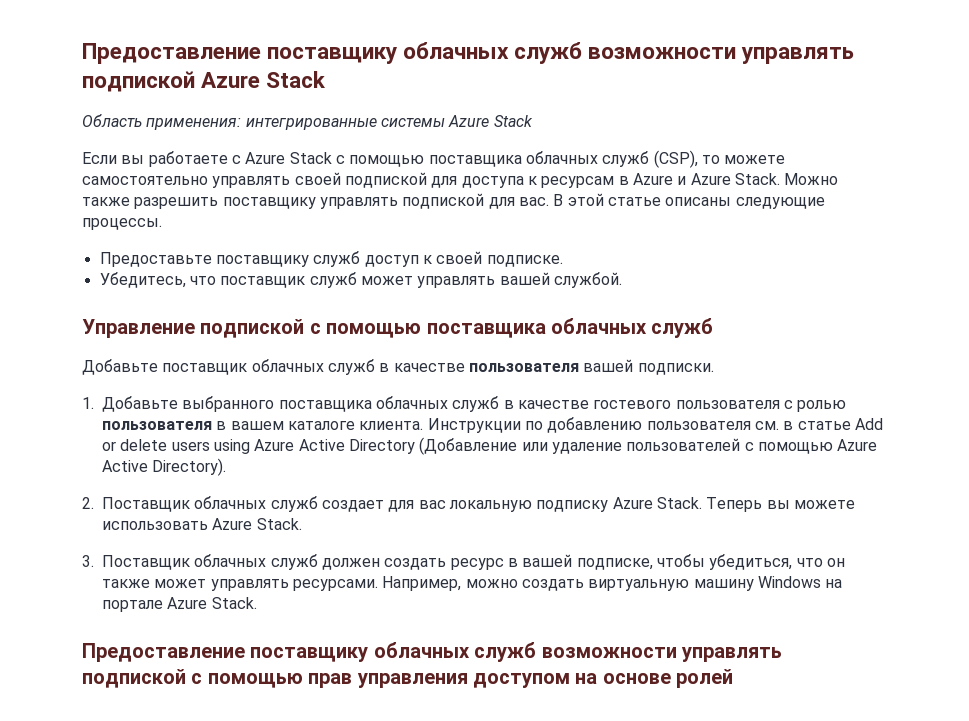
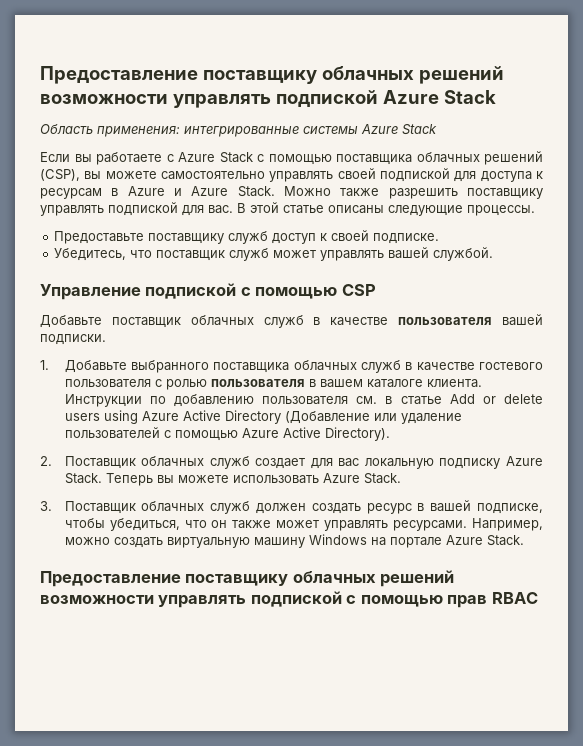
- Предоставление поставщику облачных служб возможности управлять подпиской Azure Stack
+ Предоставление поставщику облачных решений возможности управлять подпиской Azure Stack
- Если вы работаете с Azure Stack с помощью поставщика облачных служб (CSP), то можете самостоятельно управлять своей подпиской для доступа к ресурсам в Azure и Azure Stack.
+ Если вы работаете с Azure Stack с помощью поставщика облачных решений (CSP), вы можете самостоятельно управлять своей подпиской для доступа к ресурсам в Azure и Azure Stack.
- Управление подпиской с помощью поставщика облачных служб
+ Управление подпиской с помощью CSP
- Предоставление поставщику облачных служб возможности управлять подпиской с помощью прав управления доступом на основе ролей
+ Предоставление поставщику облачных решений возможности управлять подпиской с помощью прав RBAC

